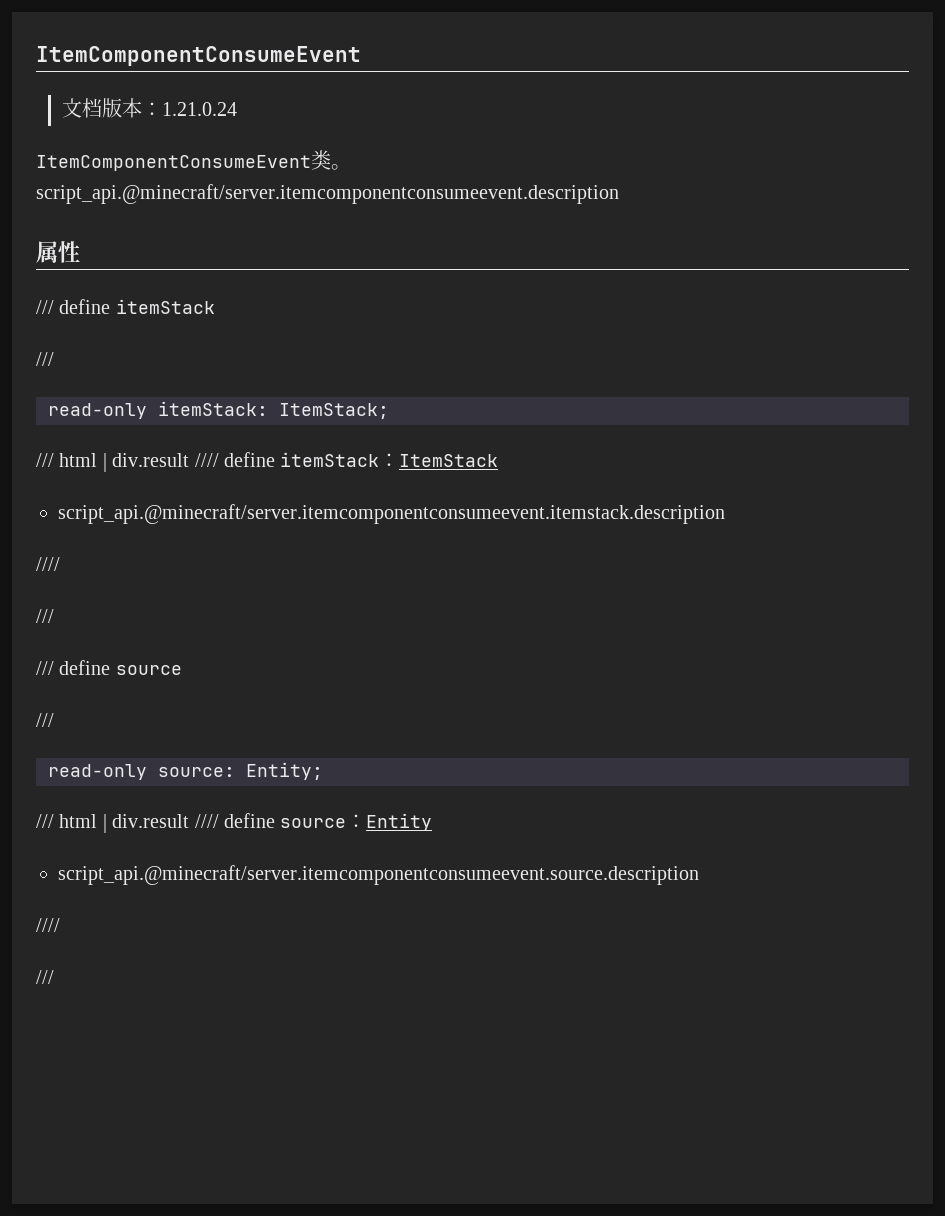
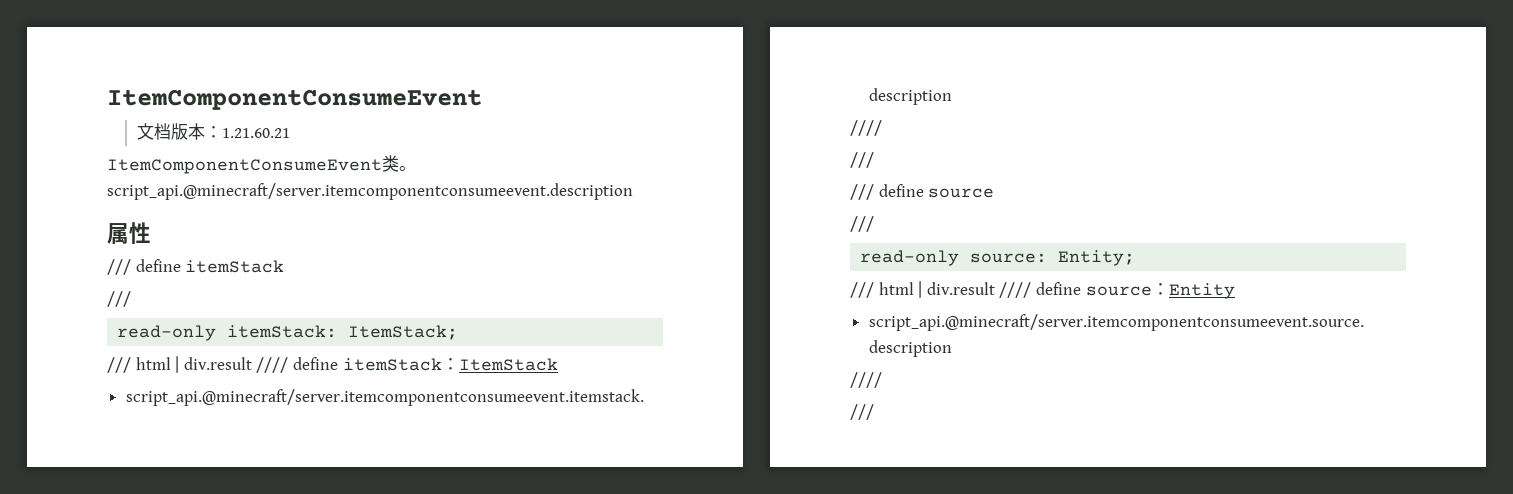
- 文档版本：1.21.0.24
+ 文档版本：1.21.60.21

